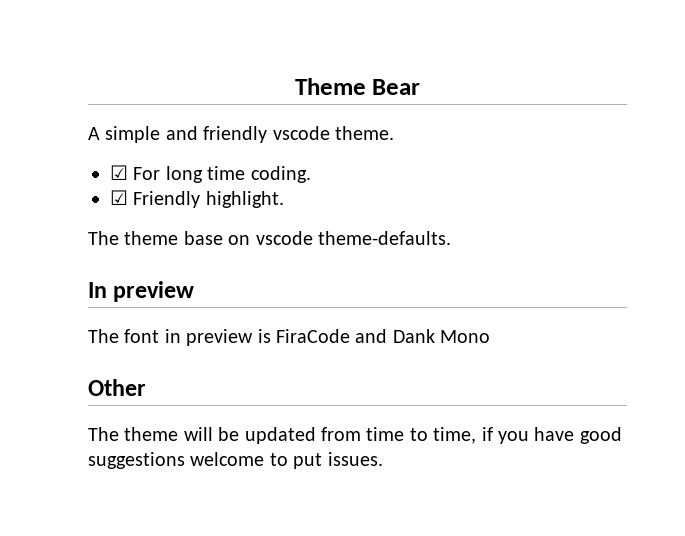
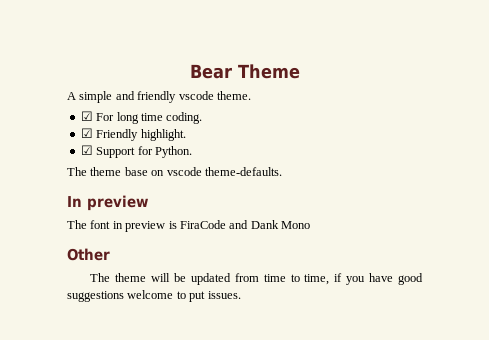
- Theme Bear
+ Bear Theme
+ ☑ Support for Python.

